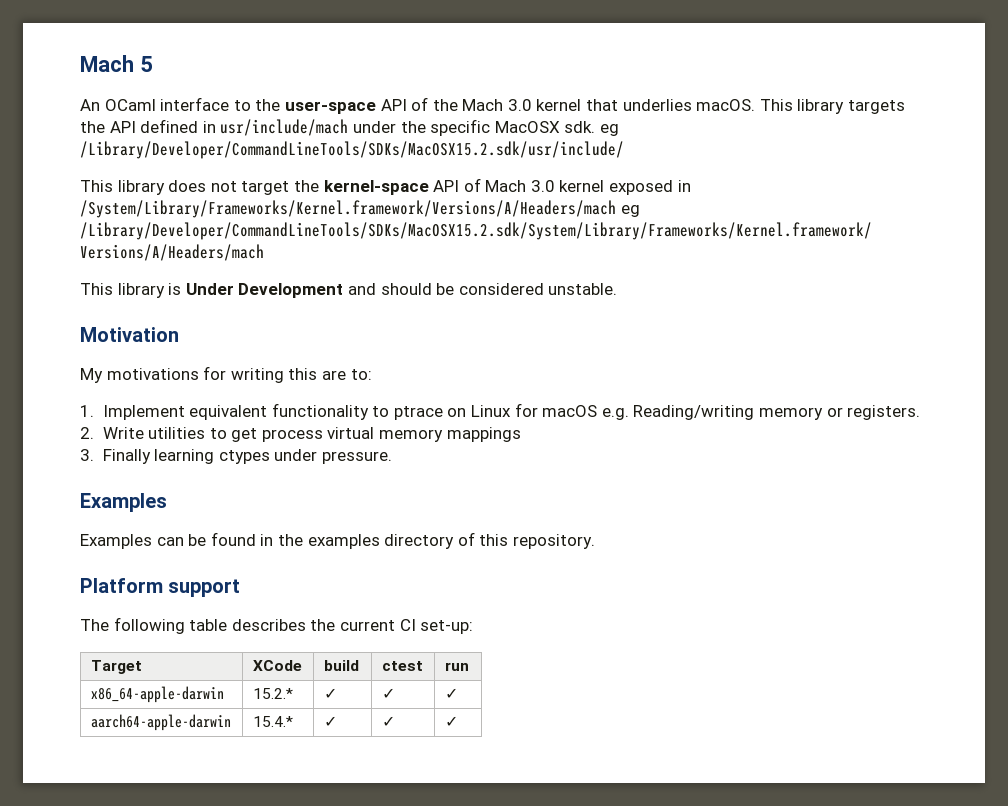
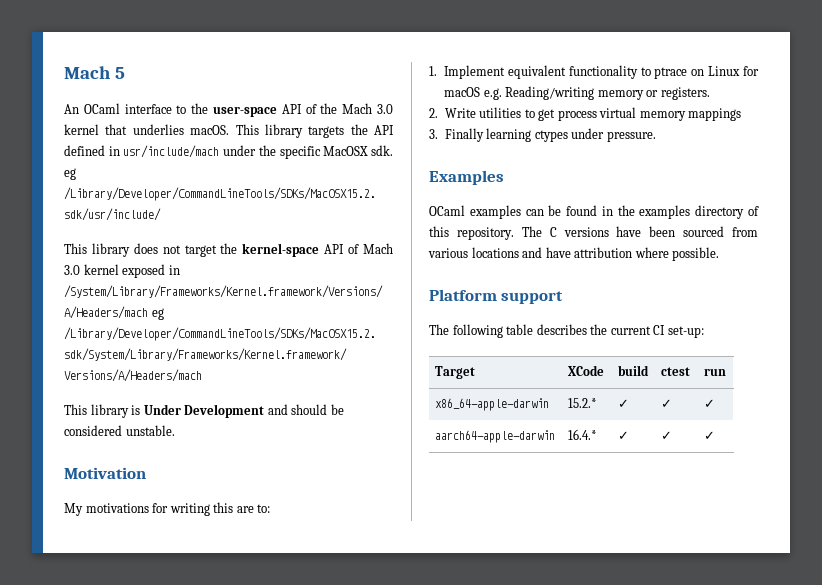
- Examples can be found in the examples directory of this repository.
+ OCaml examples can be found in the examples directory of this repository. The C versions have been sourced from various locations and have attribution where possible.
- aarch64-apple-darwin | 15.4.* | ✓ | ✓ | ✓
+ aarch64-apple-darwin | 16.4.* | ✓ | ✓ | ✓

